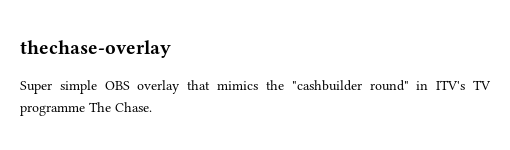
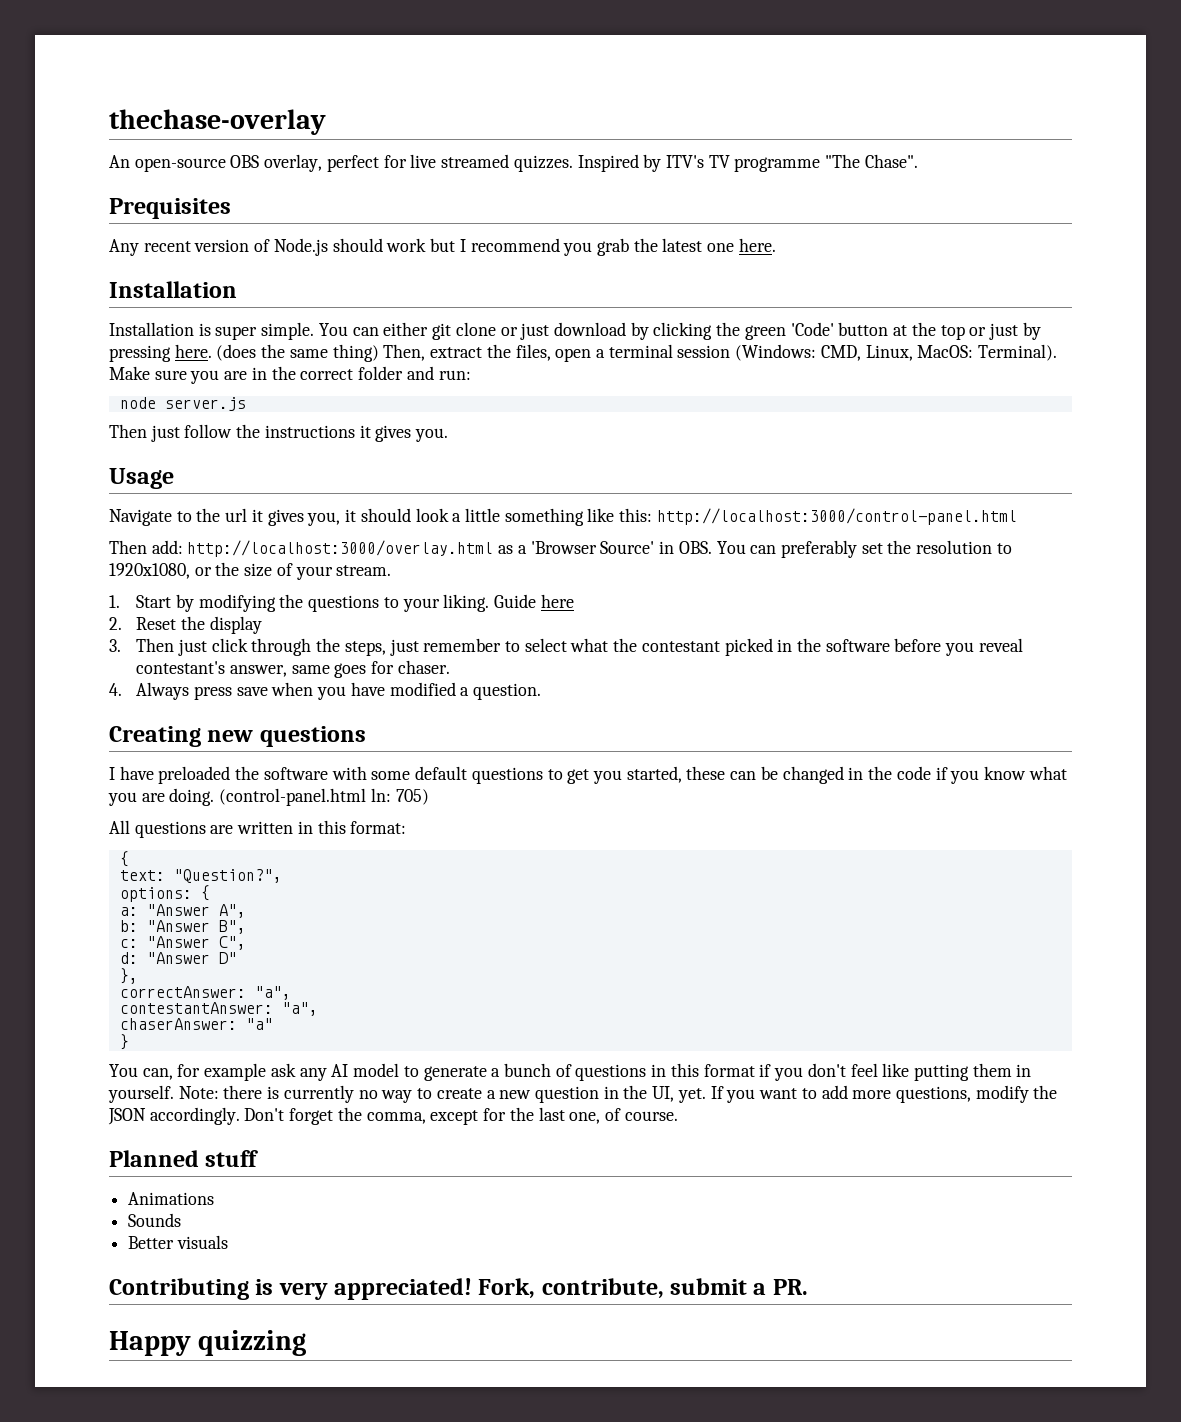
- Super simple OBS overlay that mimics the "cashbuilder round" in ITV's TV programme The Chase.
+ An open-source OBS overlay, perfect for live streamed quizzes. Inspired by ITV's TV programme "The Chase".
+ Prequisites
+ Any recent version of Node.js should work but I recommend you grab the latest one here.
+ Installation
+ Installation is super simple. You can either git clone or just download by clicking the green 'Code' button at the top or just by pressing here. (does the same thing) Then, extract the files, open a terminal session (Windows: CMD, Linux, MacOS: Terminal). Make sure you are in the correct folder and run:
+ node server.js
+ Then just follow the instructions it gives you.
+ Usage
+ Navigate to the url it gives you, it should look a little something like this: http://localhost:3000/control-panel.html
+ Then add: http://localhost:3000/overlay.html as a 'Browser Source' in OBS. You can preferably set the resolution to 1920x1080, or the size of your stream.
+ 1. Start by modifying the questions to your liking. Guide here
+ 2. Reset the display
+ 3. Then just click through the steps, just remember to select what the contestant picked in the software before you reveal contestant's answer, same goes for chaser.
+ 4. Always press save when you have modified a question.
+ Creating new questions
+ I have preloaded the software with some default questions to get you started, these can be changed in the code if you know what you are doing. (control-panel.html ln: 705)
+ All questions are written in this format:
+ {
+ text: "Question?",
+ options: {
+ a: "Answer A",
+ b: "Answer B",
+ c: "Answer C",
+ d: "Answer D"
+ },
+ correctAnswer: "a",
+ contestantAnswer: "a",
+ chaserAnswer: "a"
+ }
+ You can, for example ask any AI model to generate a bunch of questions in this format if you don't feel like putting them in yourself. Note: there is currently no way to create a new question in the UI, yet. If you want to add more questions, modify the JSON accordingly. Don't forget the comma, except for the last one, of course.
+ Planned stuff
+ Animations
+ Sounds
+ Better visuals
+ Contributing is very appreciated! Fork, contribute, submit a PR.
+ Happy quizzing

